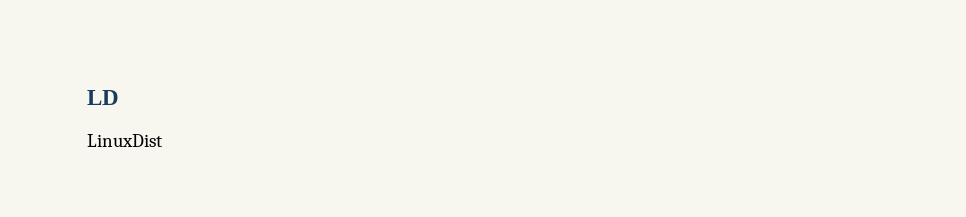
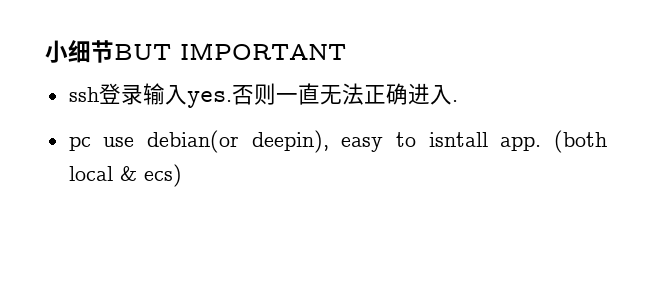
- LD
- LinuxDist
+ 小细节BUT IMPORTANT
+ ssh登录输入yes.否则一直无法正确进入.
+ pc use debian(or deepin), easy to isntall app. (both local & ecs)

